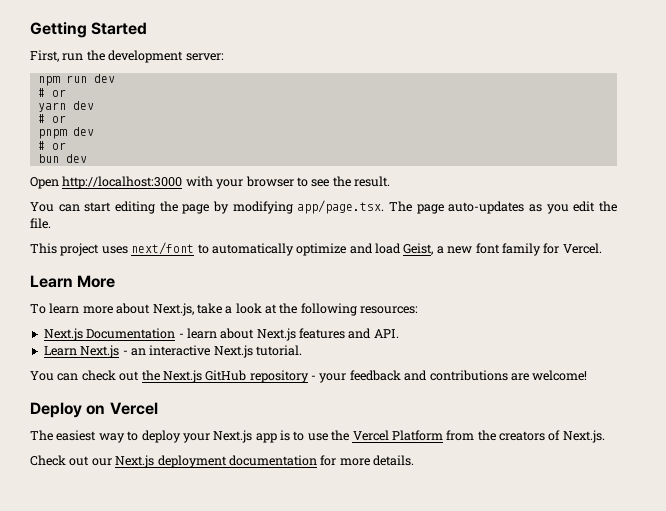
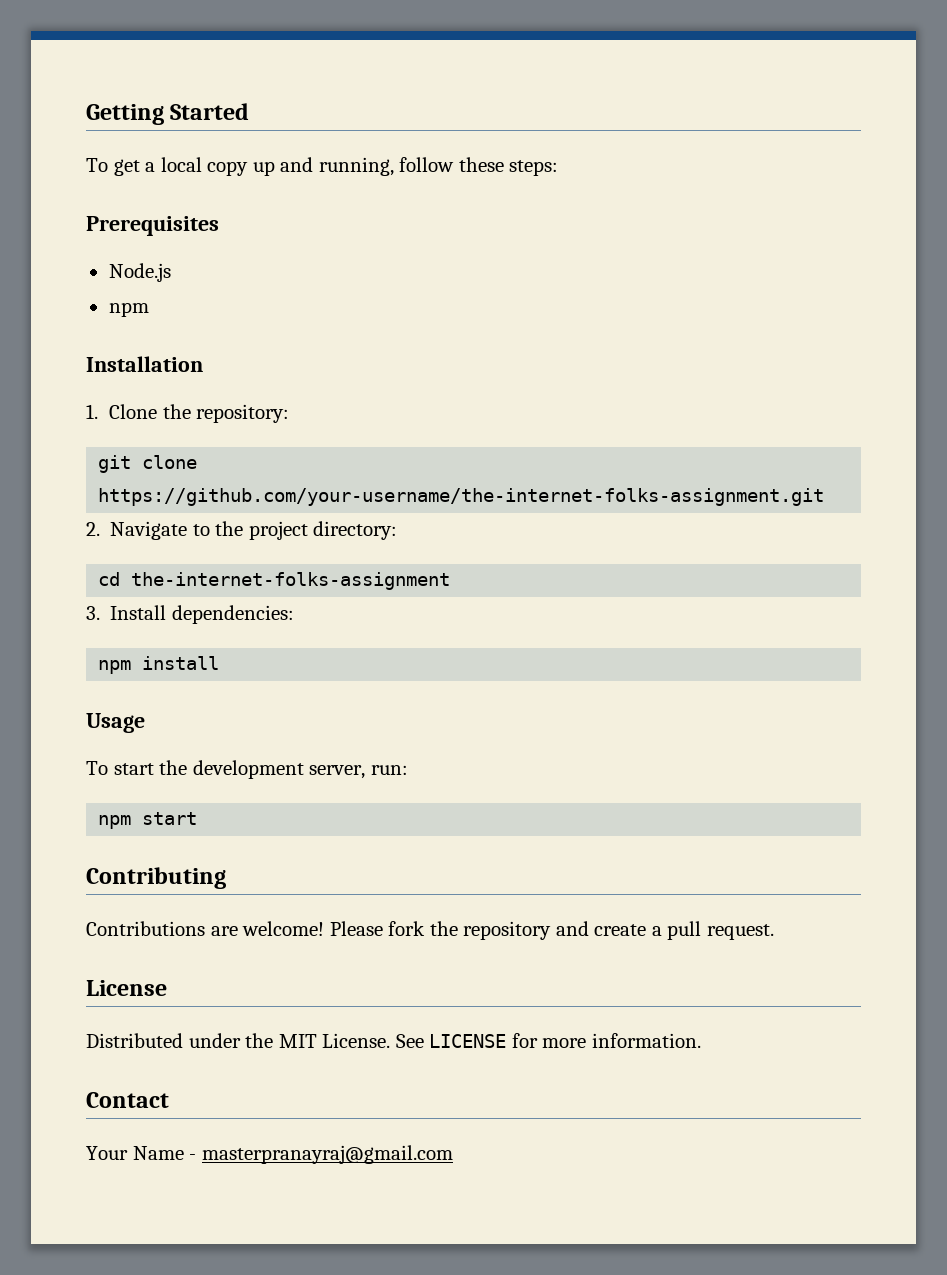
- First, run the development server:
- npm run dev
- # or
- yarn dev
- # or
- pnpm dev
- # or
- bun dev
- Open http://localhost:3000 with your browser to see the result.
- You can start editing the page by modifying app/page.tsx. The page auto-updates as you edit the file.
- This project uses next/font to automatically optimize and load Geist, a new font family for Vercel.
- Learn More
- To learn more about Next.js, take a look at the following resources:
- Next.js Documentation - learn about Next.js features and API.
- Learn Next.js - an interactive Next.js tutorial.
- You can check out the Next.js GitHub repository - your feedback and contributions are welcome!
- Deploy on Vercel
- The easiest way to deploy your Next.js app is to use the Vercel Platform from the creators of Next.js.
- Check out our Next.js deployment documentation for more details.
+ To get a local copy up and running, follow these steps:
+ Prerequisites
+ Node.js
+ npm
+ Installation
+ 1. Clone the repository:
+ git clone https://github.com/your-username/the-internet-folks-assignment.git
+ 2. Navigate to the project directory:
+ cd the-internet-folks-assignment
+ 3. Install dependencies:
+ npm install
+ Usage
+ To start the development server, run:
+ npm start
+ Contributing
+ Contributions are welcome! Please fork the repository and create a pull request.
+ License
+ Distributed under the MIT License. See LICENSE for more information.
+ Contact
+ Your Name - masterpranayraj@gmail.com

